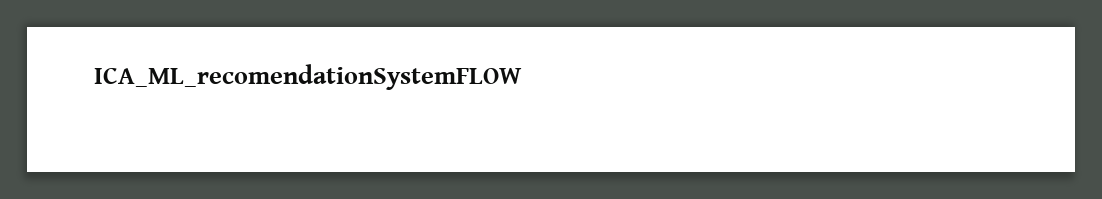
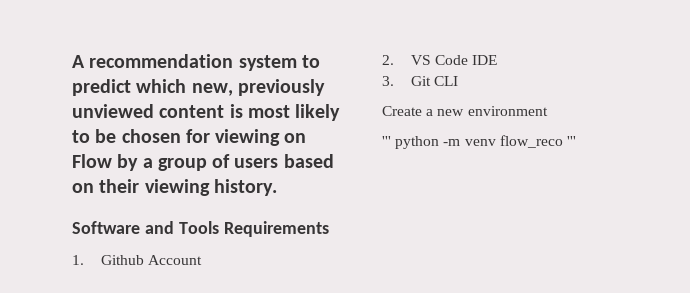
- ICA_ML_recomendationSystemFLOW
+ A recommendation system to predict which new, previously unviewed content is most likely to be chosen for viewing on Flow by a group of users based on their viewing history.
+ Software and Tools Requirements
+ 1. Github Account
+ 2. VS Code IDE
+ 3. Git CLI
+ Create a new environment
+ ''' python -m venv flow_reco '''

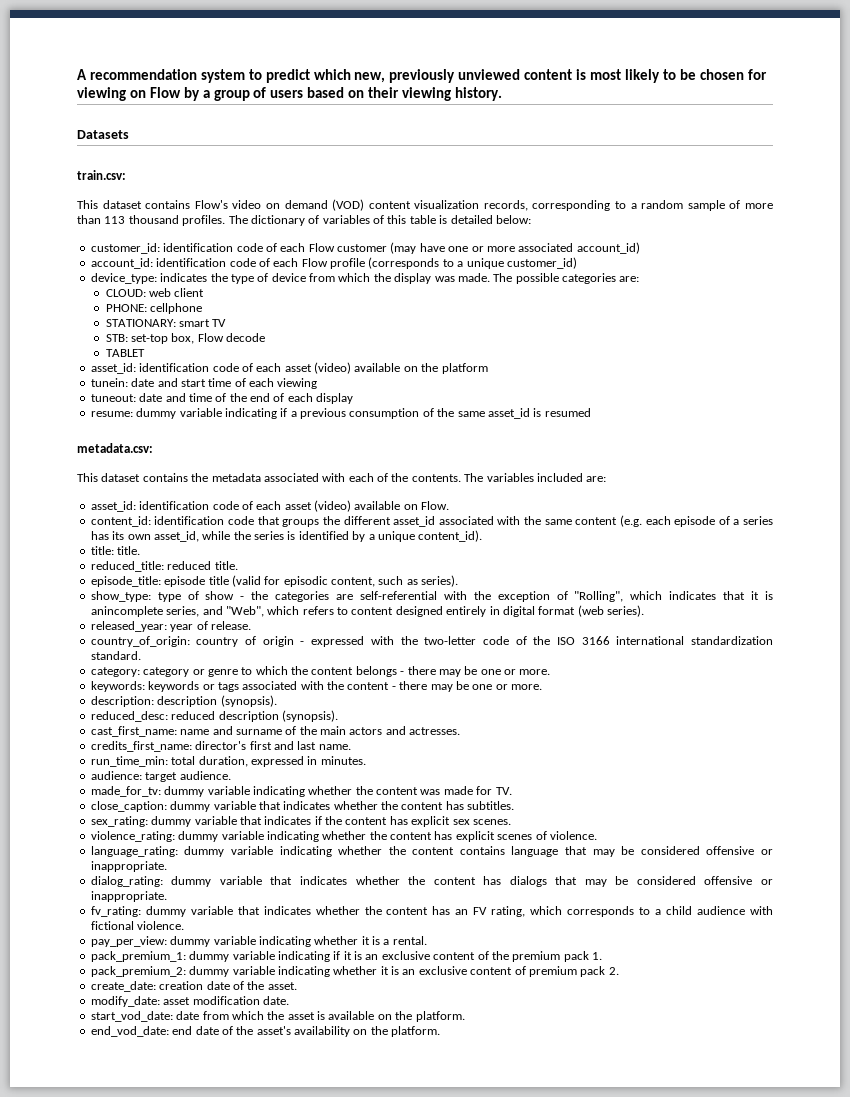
- Software and Tools Requirements
- 1. Github Account
- 2. VS Code IDE
- 3. Git CLI
- Create a new environment
- ''' python -m venv flow_reco '''
+ Datasets
+ train.csv:
+ This dataset contains Flow's video on demand (VOD) content visualization records, corresponding to a random sample of more than 113 thousand profiles. The dictionary of variables of this table is detailed below:
+ customer_id: identification code of each Flow customer (may have one or more associated account_id)
+ account_id: identification code of each Flow profile (corresponds to a unique customer_id)
+ device_type: indicates the type of device from which the display was made. The possible categories are:
+ CLOUD: web client
+ PHONE: cellphone
+ STATIONARY: smart TV
+ STB: set-top box, Flow decode
+ TABLET
+ asset_id: identification code of each asset (video) available on the platform
+ tunein: date and start time of each viewing
+ tuneout: date and time of the end of each display
+ resume: dummy variable indicating if a previous consumption of the same asset_id is resumed
+ metadata.csv:
+ This dataset contains the metadata associated with each of the contents. The variables included are:
+ asset_id: identification code of each asset (video) available on Flow.
+ content_id: identification code that groups the different asset_id associated with the same content (e.g. each episode of a series has its own asset_id, while the series is identified by a unique content_id).
+ title: title.
+ reduced_title: reduced title.
+ episode_title: episode title (valid for episodic content, such as series).
+ show_type: type of show - the categories are self-referential with the exception of "Rolling", which indicates that it is anincomplete series, and "Web", which refers to content designed entirely in digital format (web series).
+ released_year: year of release.
+ country_of_origin: country of origin - expressed with the two-letter code of the ISO 3166 international standardization standard.
+ category: category or genre to which the content belongs - there may be one or more.
+ keywords: keywords or tags associated with the content - there may be one or more.
+ description: description (synopsis).
+ reduced_desc: reduced description (synopsis).
+ cast_first_name: name and surname of the main actors and actresses.
+ credits_first_name: director's first and last name.
+ run_time_min: total duration, expressed in minutes.
+ audience: target audience.
+ made_for_tv: dummy variable indicating whether the content was made for TV.
+ close_caption: dummy variable that indicates whether the content has subtitles.
+ sex_rating: dummy variable that indicates if the content has explicit sex scenes.
+ violence_rating: dummy variable indicating whether the content has explicit scenes of violence.
+ language_rating: dummy variable indicating whether the content contains language that may be considered offensive or inappropriate.
+ dialog_rating: dummy variable that indicates whether the content has dialogs that may be considered offensive or inappropriate.
+ fv_rating: dummy variable that indicates whether the content has an FV rating, which corresponds to a child audience with fictional violence.
+ pay_per_view: dummy variable indicating whether it is a rental.
+ pack_premium_1: dummy variable indicating if it is an exclusive content of the premium pack 1.
+ pack_premium_2: dummy variable indicating whether it is an exclusive content of premium pack 2.
+ create_date: creation date of the asset.
+ modify_date: asset modification date.
+ start_vod_date: date from which the asset is available on the platform.
+ end_vod_date: end date of the asset's availability on the platform.

